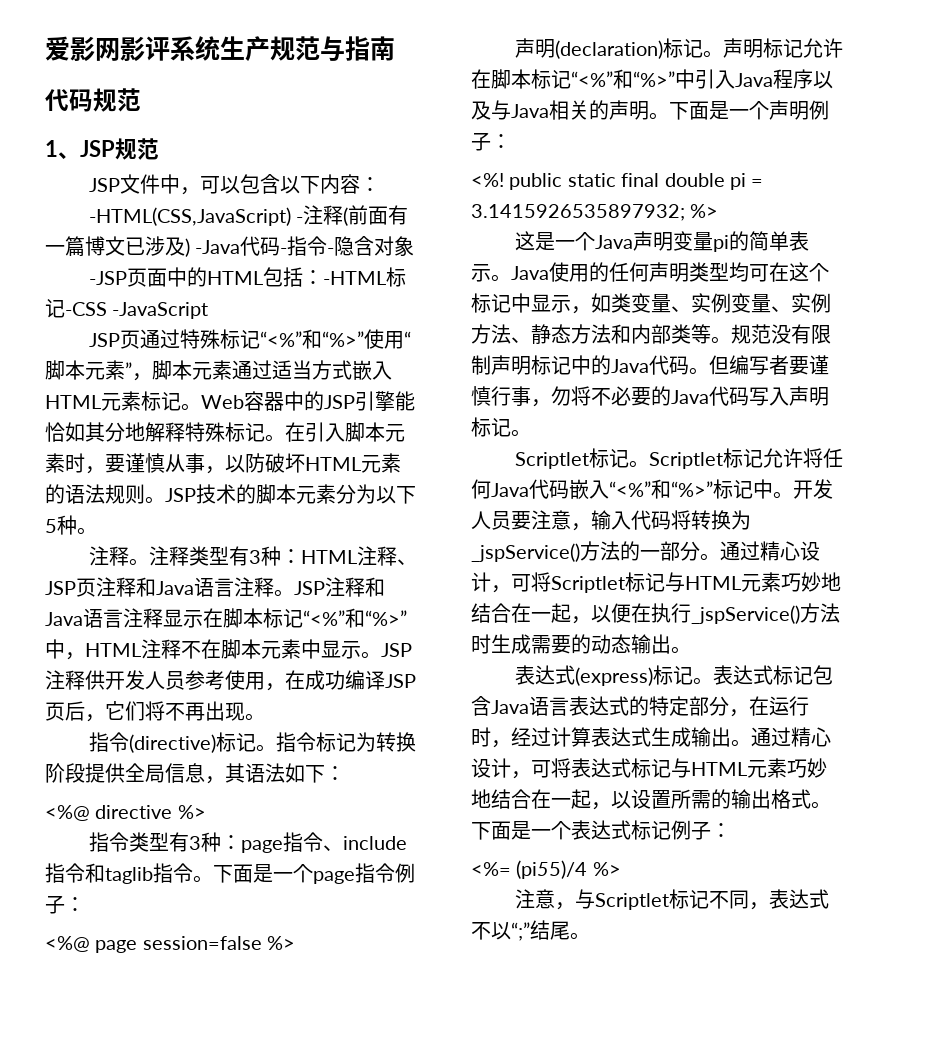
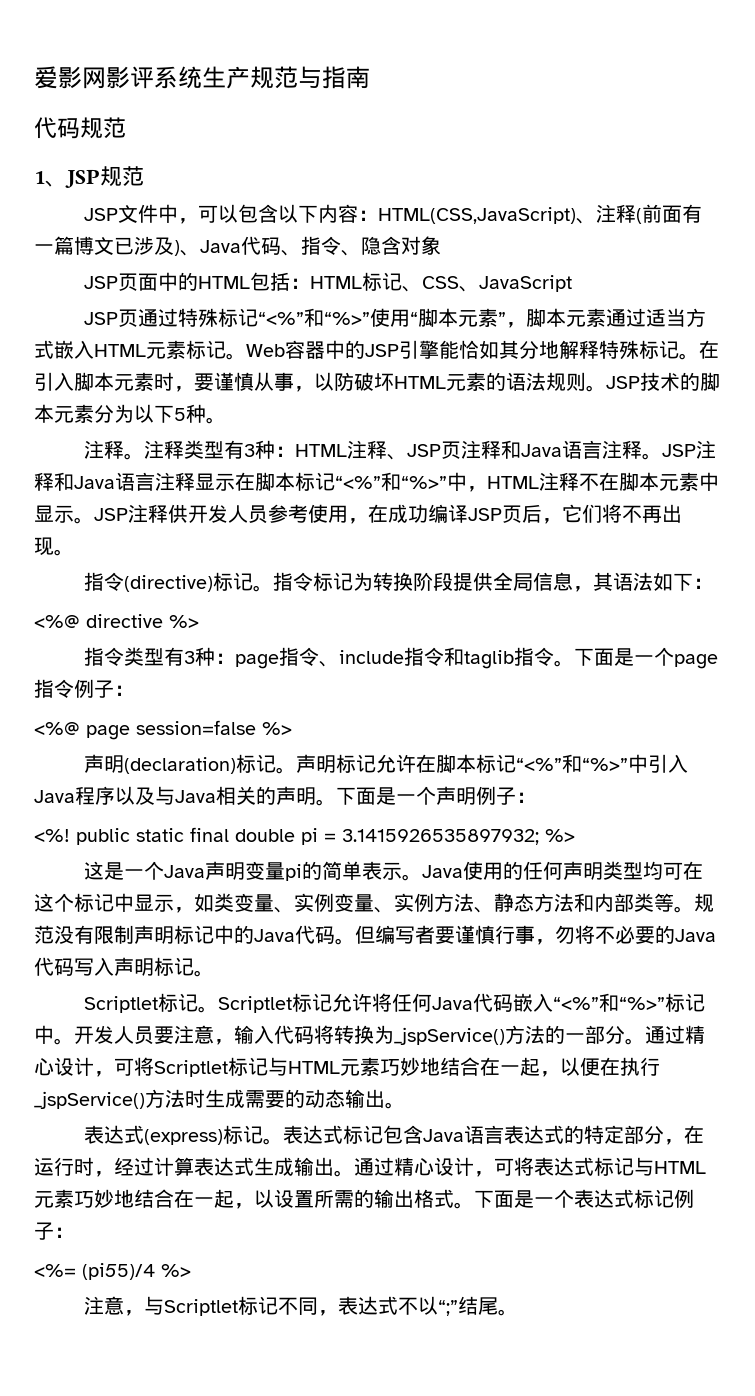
- JSP文件中，可以包含以下内容：
- -HTML(CSS,JavaScript) -注释(前面有一篇博文已涉及) -Java代码-指令-隐含对象
+ JSP文件中，可以包含以下内容：HTML(CSS,JavaScript)、注释(前面有一篇博文已涉及)、Java代码、指令、隐含对象
- -JSP页面中的HTML包括：-HTML标记-CSS -JavaScript
+ JSP页面中的HTML包括：HTML标记、CSS、JavaScript

